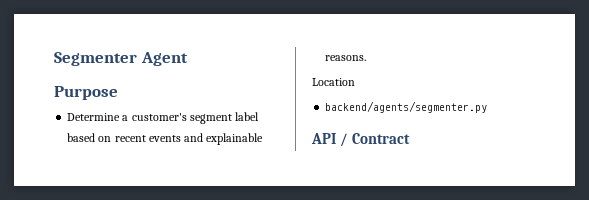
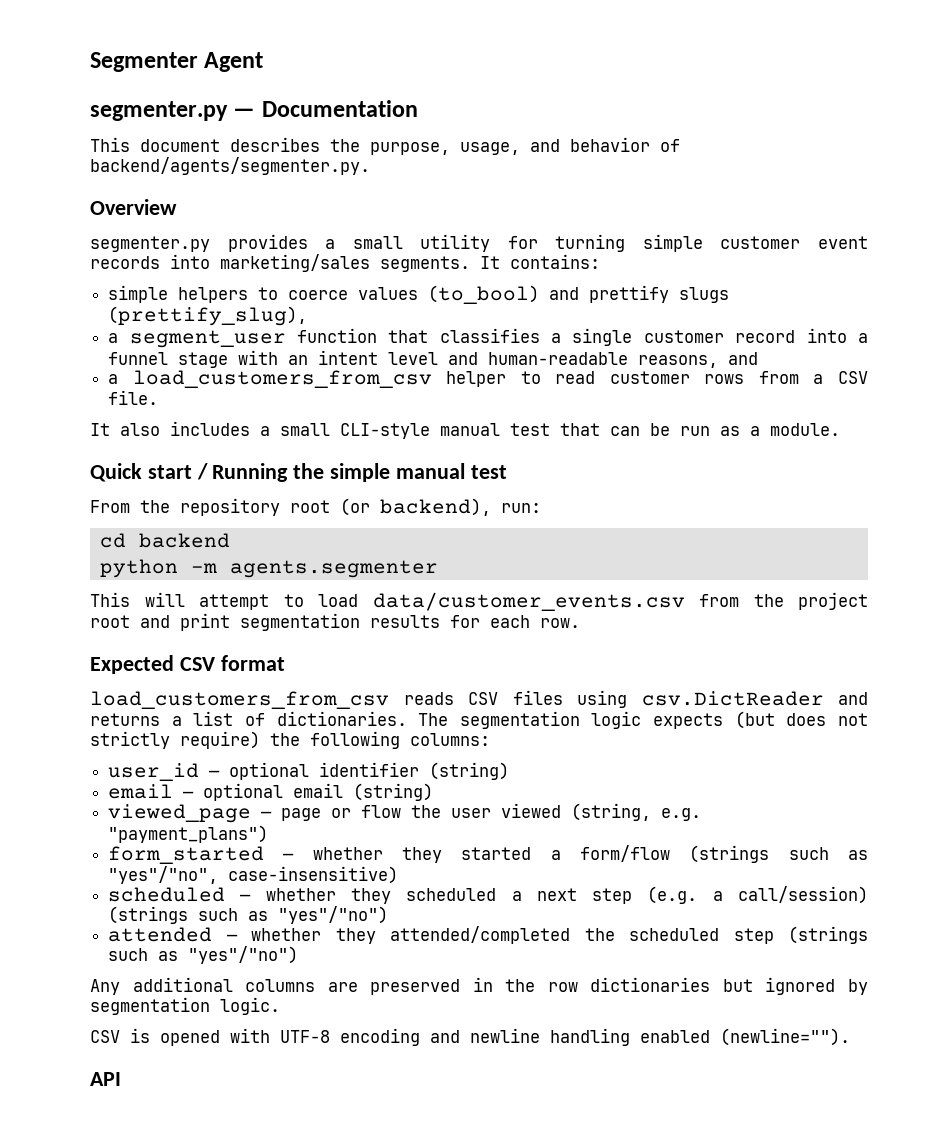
- Purpose
- Determine a customer's segment label based on recent events and explainable reasons.
- Location
- backend/agents/segmenter.py
+ segmenter.py — Documentation
+ This document describes the purpose, usage, and behavior of backend/agents/segmenter.py.
+ Overview
+ segmenter.py provides a small utility for turning simple customer event records into marketing/sales segments. It contains:
+ simple helpers to coerce values (to_bool) and prettify slugs (prettify_slug),
+ a segment_user function that classifies a single customer record into a funnel stage with an intent level and human-readable reasons, and
+ a load_customers_from_csv helper to read customer rows from a CSV file.
+ It also includes a small CLI-style manual test that can be run as a module.
+ Quick start / Running the simple manual test
+ From the repository root (or backend), run:
+ cd backend
+ python -m agents.segmenter
+ This will attempt to load data/customer_events.csv from the project root and print segmentation results for each row.
+ Expected CSV format
+ load_customers_from_csv reads CSV files using csv.DictReader and returns a list of dictionaries. The segmentation logic expects (but does not strictly require) the following columns:
+ user_id — optional identifier (string)
+ email — optional email (string)
+ viewed_page — page or flow the user viewed (string, e.g. "payment_plans")
+ form_started — whether they started a form/flow (strings such as "yes"/"no", case-insensitive)
+ scheduled — whether they scheduled a next step (e.g. a call/session) (strings such as "yes"/"no")
+ attended — whether they attended/completed the scheduled step (strings such as "yes"/"no")
+ Any additional columns are preserved in the row dictionaries but ignored by segmentation logic.
+ CSV is opened with UTF-8 encoding and newline handling enabled (newline="").
- API / Contract
+ API

